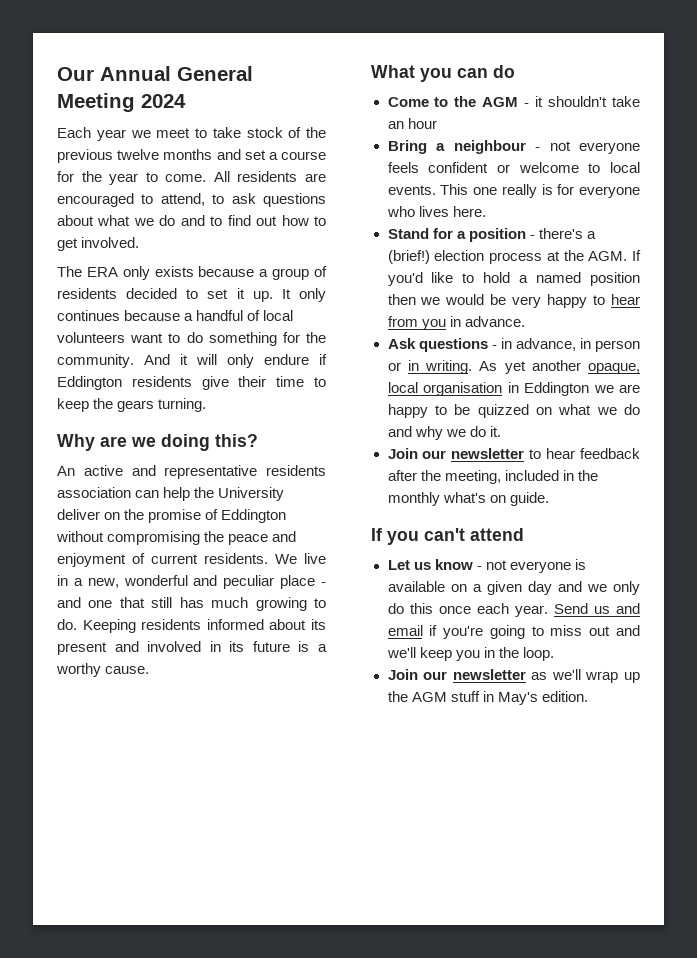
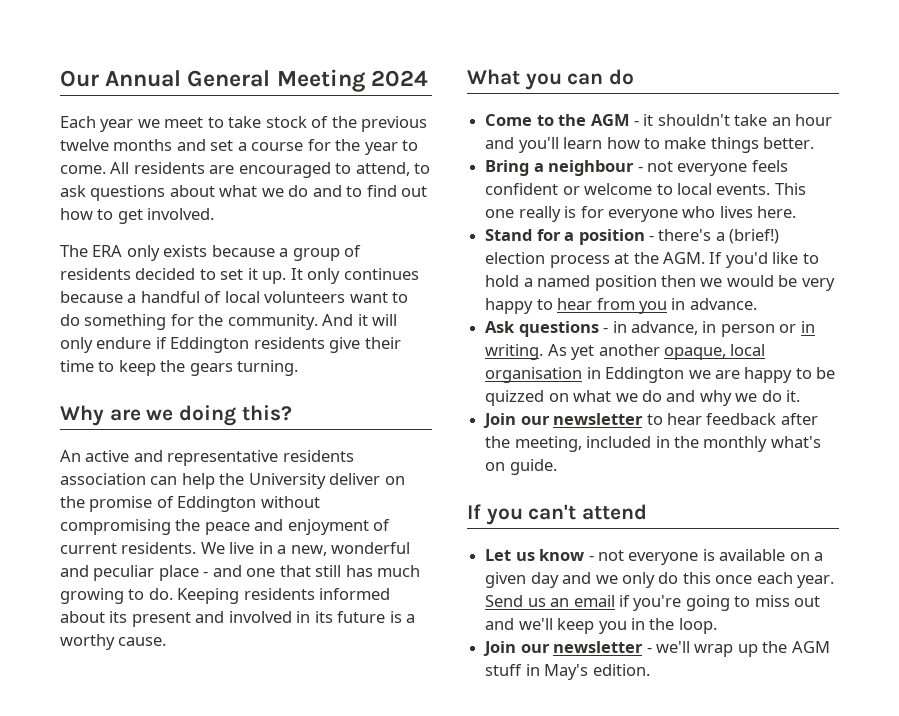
- Come to the AGM - it shouldn't take an hour
+ Come to the AGM - it shouldn't take an hour and you'll learn how to make things better.
- Send us and email if you're going to miss out and we'll keep you in the loop.
+ Send us an email if you're going to miss out and we'll keep you in the loop.
- Join our newsletter as we'll wrap up the AGM stuff in May's edition.
+ Join our newsletter - we'll wrap up the AGM stuff in May's edition.

